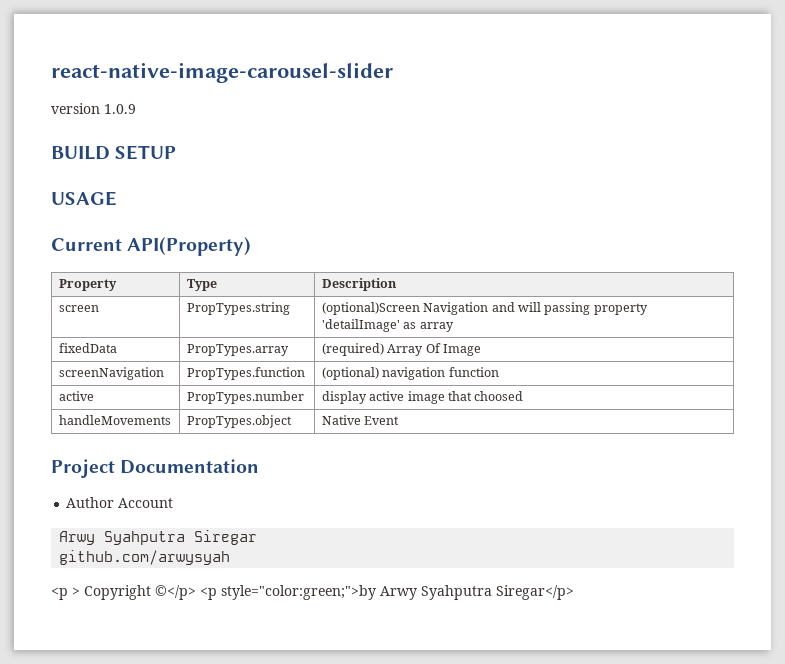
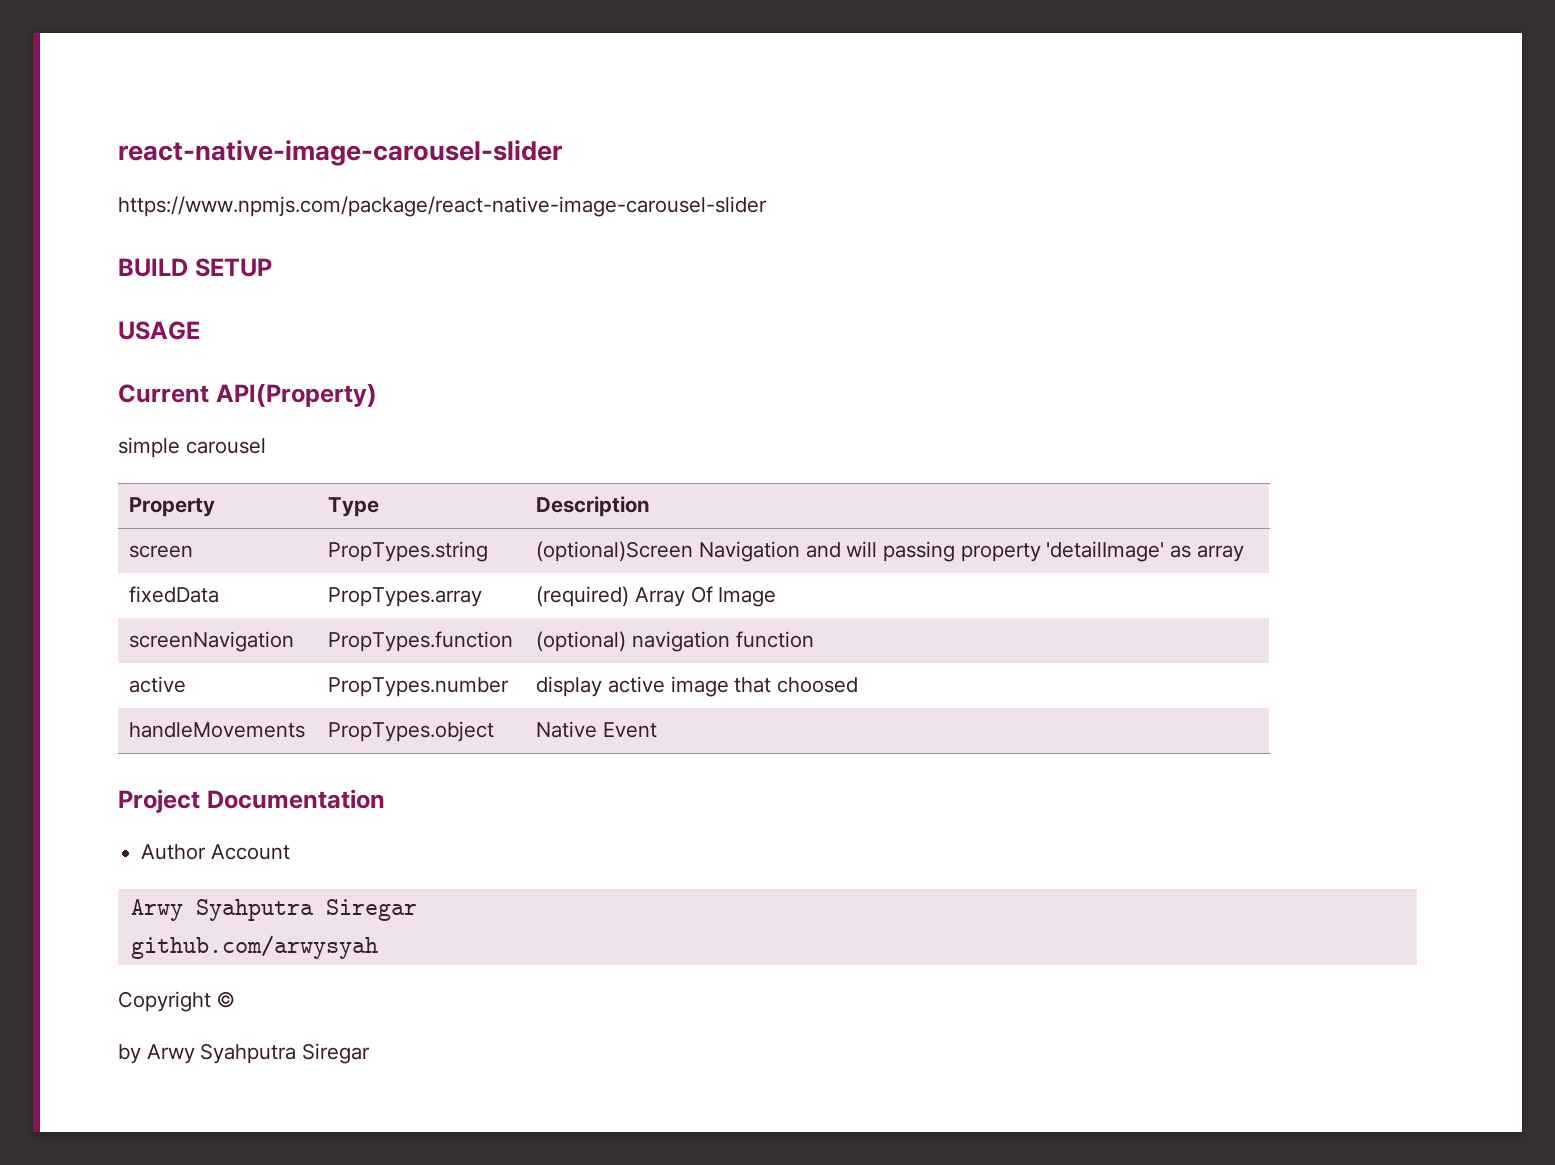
- version 1.0.9
+ https://www.npmjs.com/package/react-native-image-carousel-slider
+ simple carousel
- <p > Copyright ©</p> <p style="color:green;">by Arwy Syahputra Siregar</p>
+ Copyright ©
+ by Arwy Syahputra Siregar

